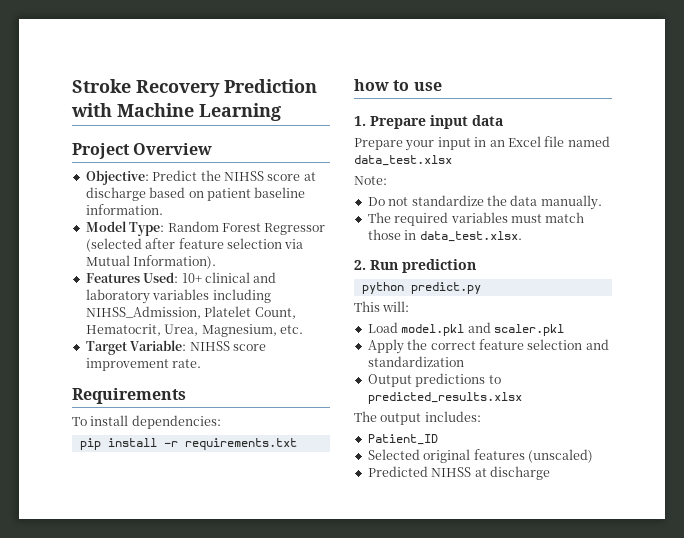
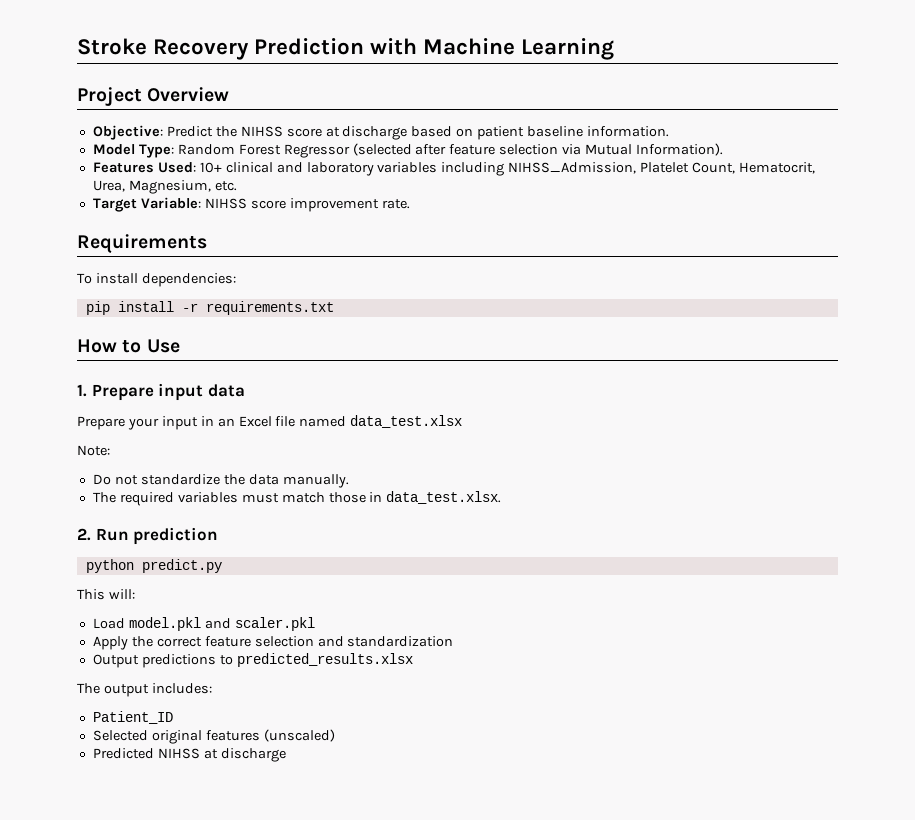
- how to use
+ How to Use

